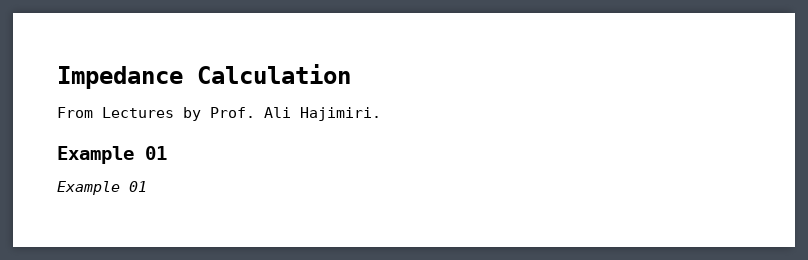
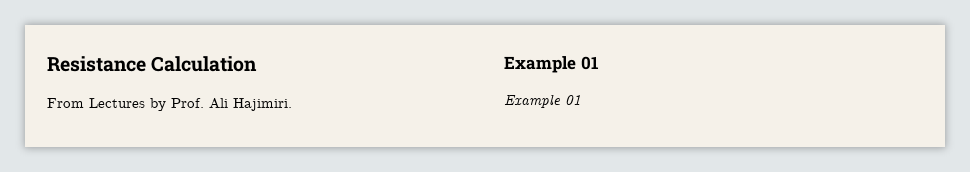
- Impedance Calculation
+ Resistance Calculation

